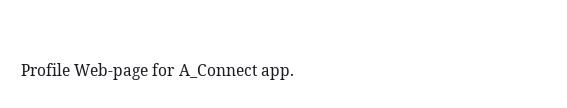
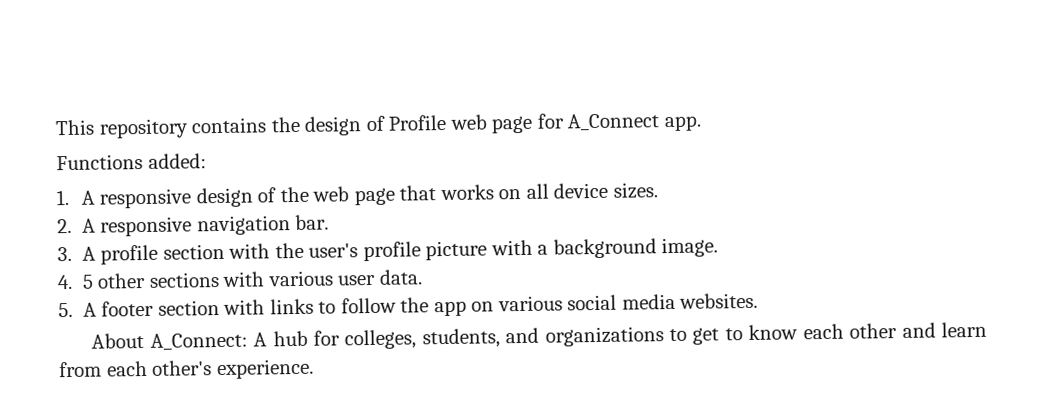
- Profile Web-page for A_Connect app.
+ This repository contains the design of Profile web page for A_Connect app.
+ Functions added:
+ 1. A responsive design of the web page that works on all device sizes.
+ 2. A responsive navigation bar.
+ 3. A profile section with the user's profile picture with a background image.
+ 4. 5 other sections with various user data.
+ 5. A footer section with links to follow the app on various social media websites.
+ About A_Connect: A hub for colleges, students, and organizations to get to know each other and learn from each other's experience.

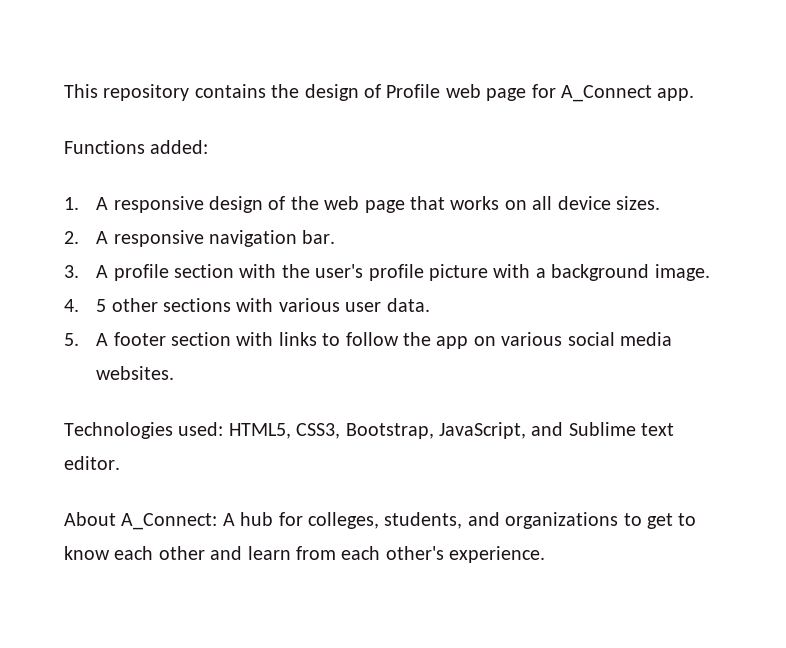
+ Technologies used: HTML5, CSS3, Bootstrap, JavaScript, and Sublime text editor.

